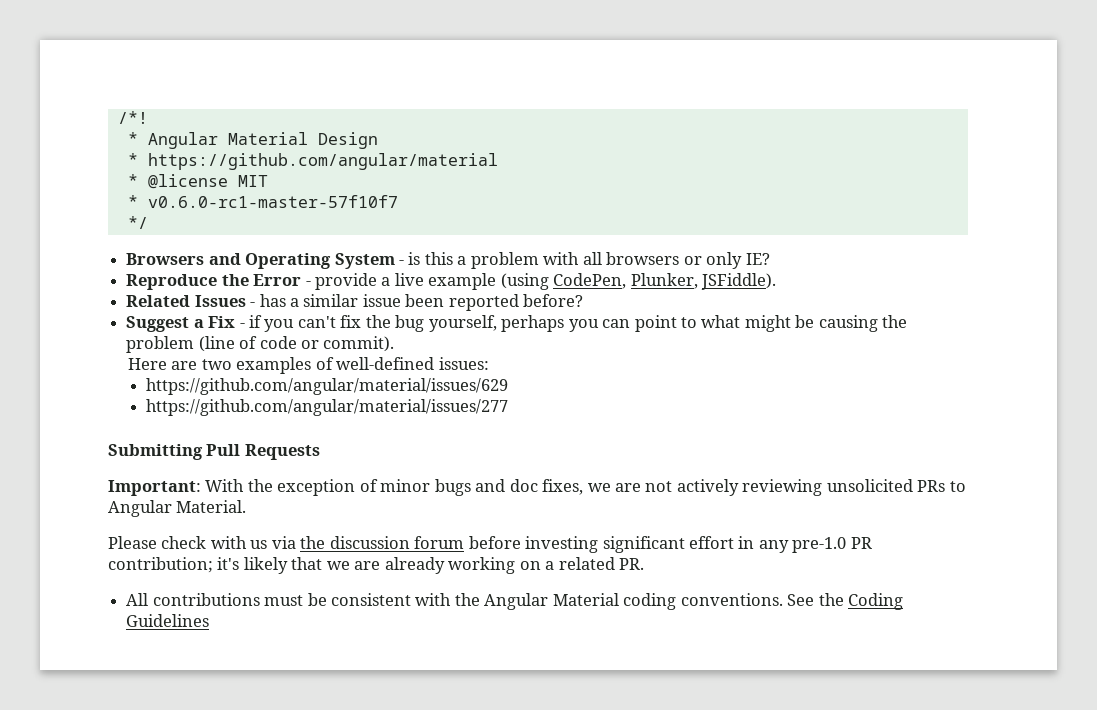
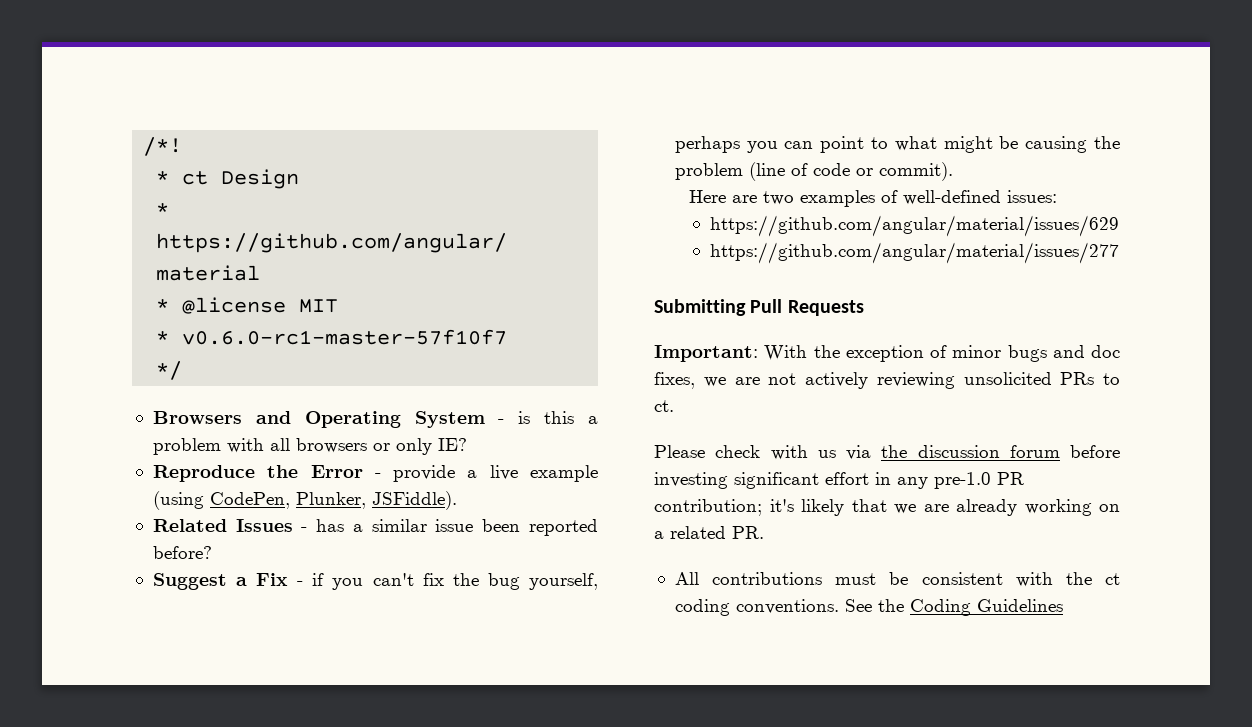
- * Angular Material Design
+ * ct Design
- Important: With the exception of minor bugs and doc fixes, we are not actively reviewing unsolicited PRs to Angular Material.
+ Important: With the exception of minor bugs and doc fixes, we are not actively reviewing unsolicited PRs to ct.
- All contributions must be consistent with the Angular Material coding conventions.
+ All contributions must be consistent with the ct coding conventions.

